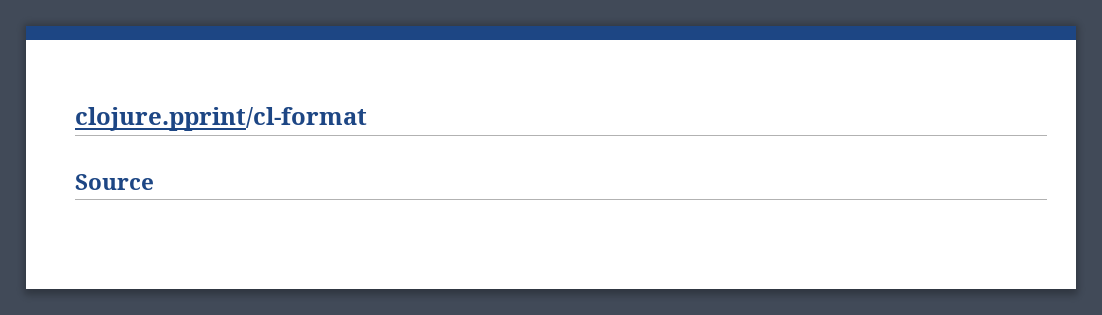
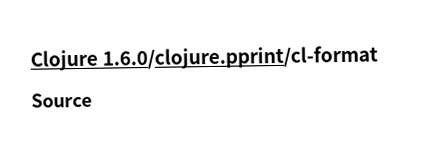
- clojure.pprint/cl-format
+ Clojure 1.6.0/clojure.pprint/cl-format

